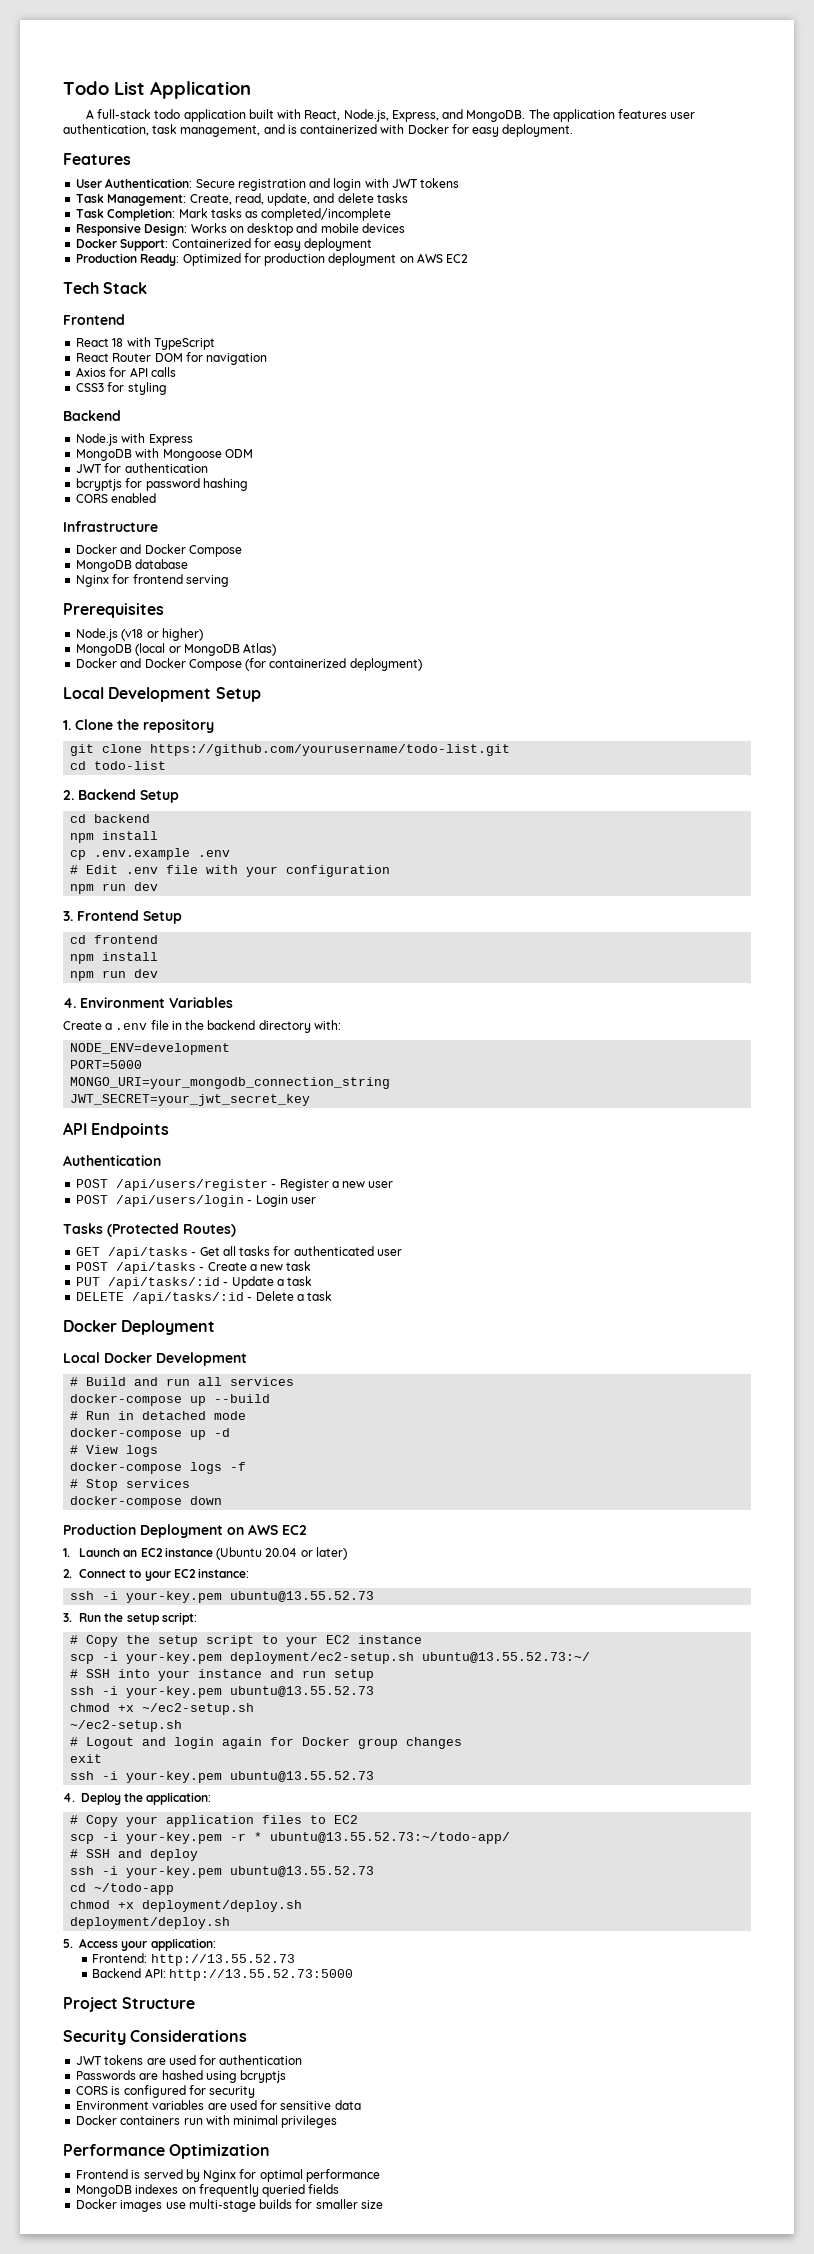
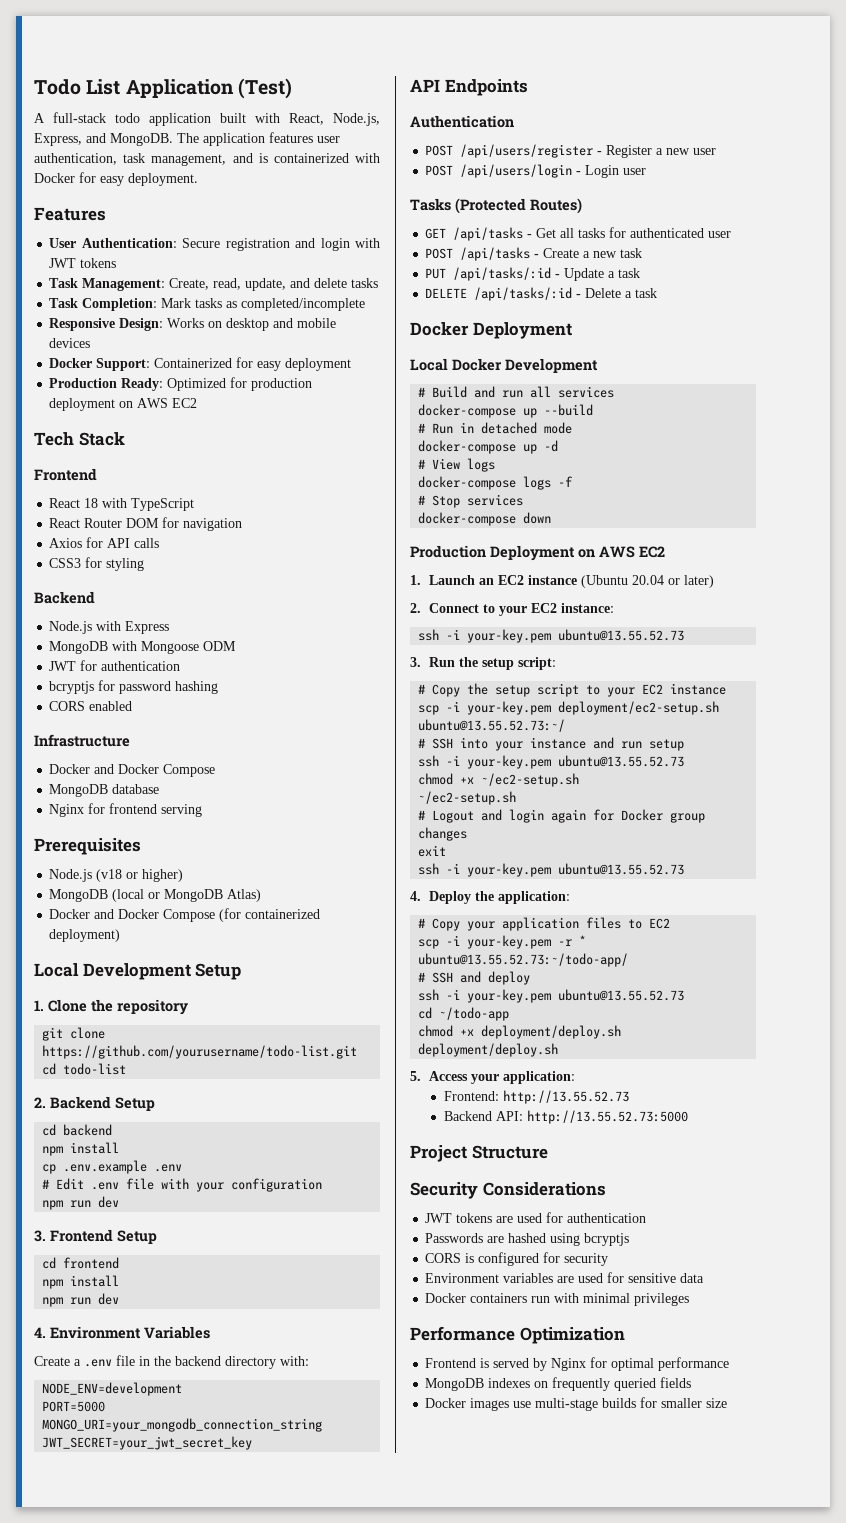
- Todo List Application
+ Todo List Application (Test)

